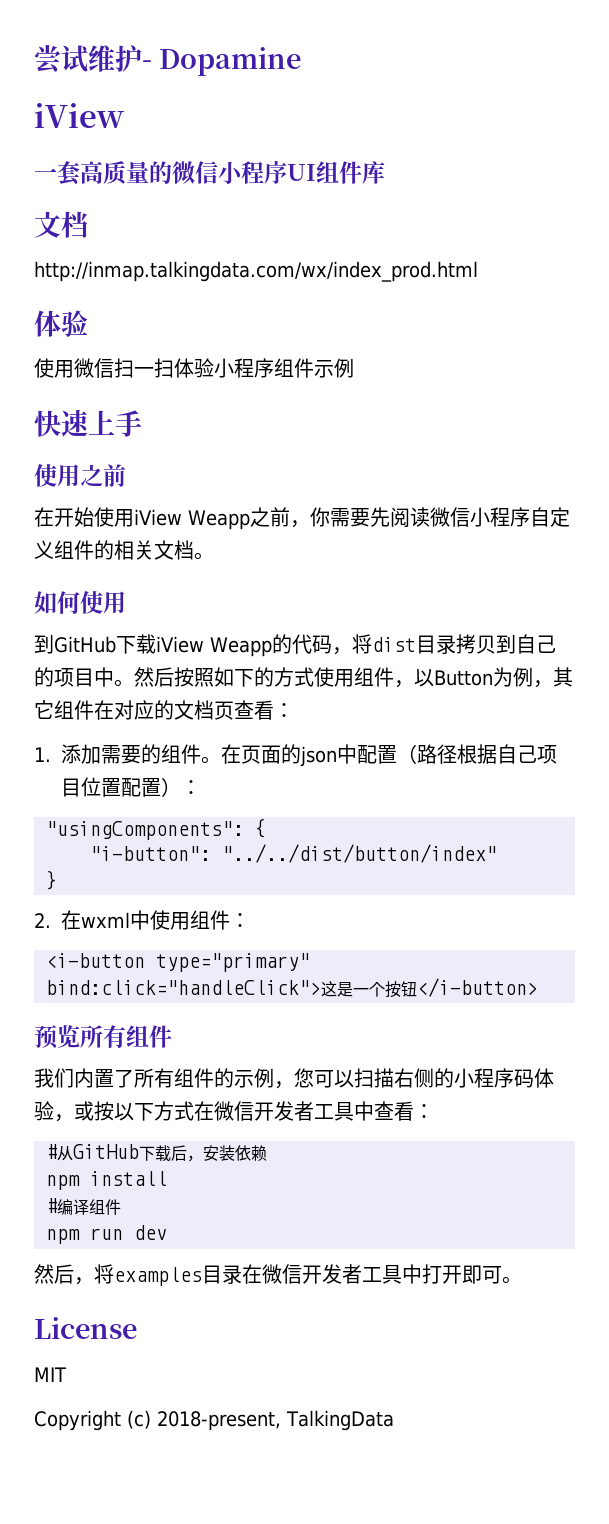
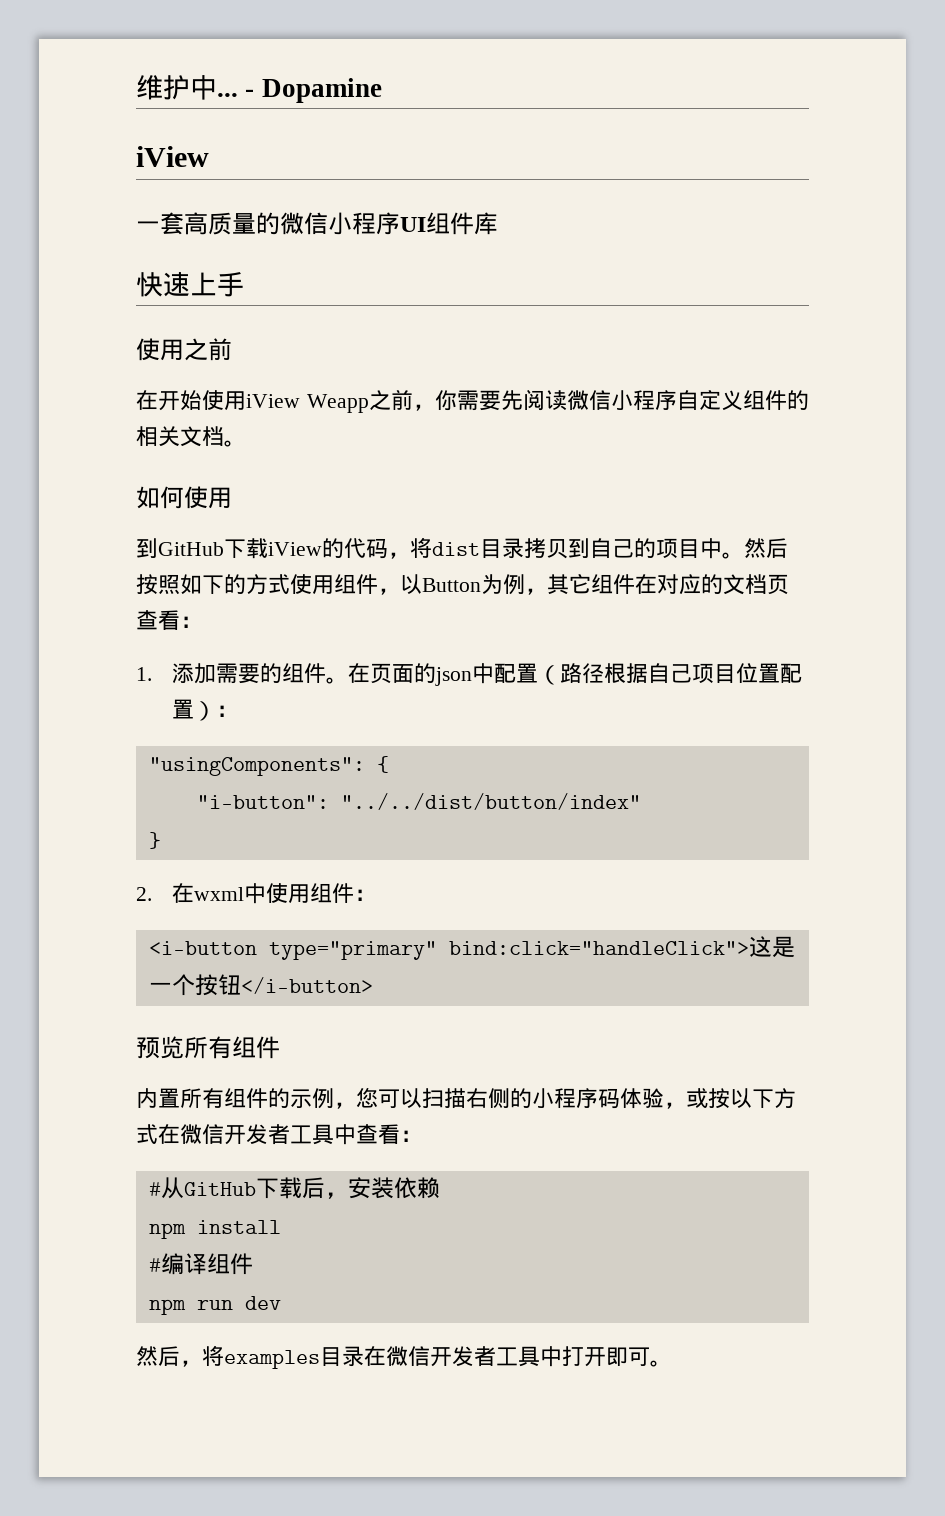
- 尝试维护- Dopamine
+ 维护中... - Dopamine
  一套高质量的微信小程序UI组件库
- 文档
- http://inmap.talkingdata.com/wx/index_prod.html
- 体验
- 使用微信扫一扫体验小程序组件示例
- 到GitHub下载iView Weapp的代码，将dist目录拷贝到自己的项目中。
+ 到GitHub下载iView的代码，将dist目录拷贝到自己的项目中。
- 我们内置了所有组件的示例，您可以扫描右侧的小程序码体验，或按以下方式在微信开发者工具中查看：
+ 内置所有组件的示例，您可以扫描右侧的小程序码体验，或按以下方式在微信开发者工具中查看：
- License
- MIT
- Copyright (c) 2018-present, TalkingData

